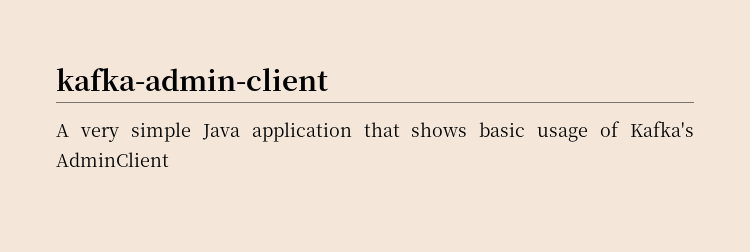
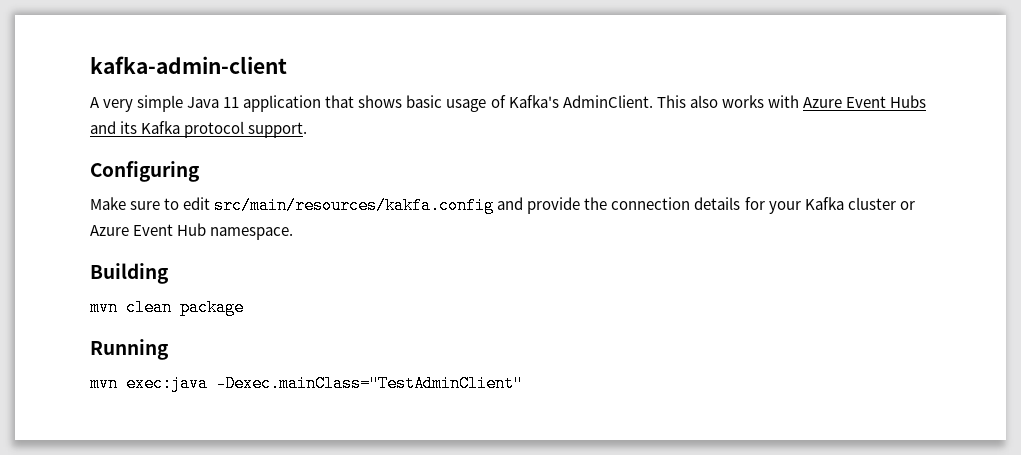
- A very simple Java application that shows basic usage of Kafka's AdminClient
+ A very simple Java 11 application that shows basic usage of Kafka's AdminClient. This also works with Azure Event Hubs and its Kafka protocol support.
+ Configuring
+ Make sure to edit src/main/resources/kakfa.config and provide the connection details for your Kafka cluster or Azure Event Hub namespace.
+ Building
+ mvn clean package
+ Running
+ mvn exec:java -Dexec.mainClass="TestAdminClient"

